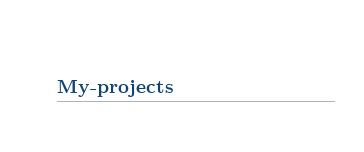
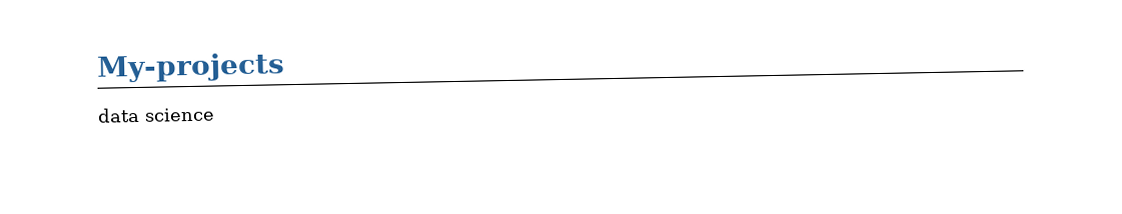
+ data science

